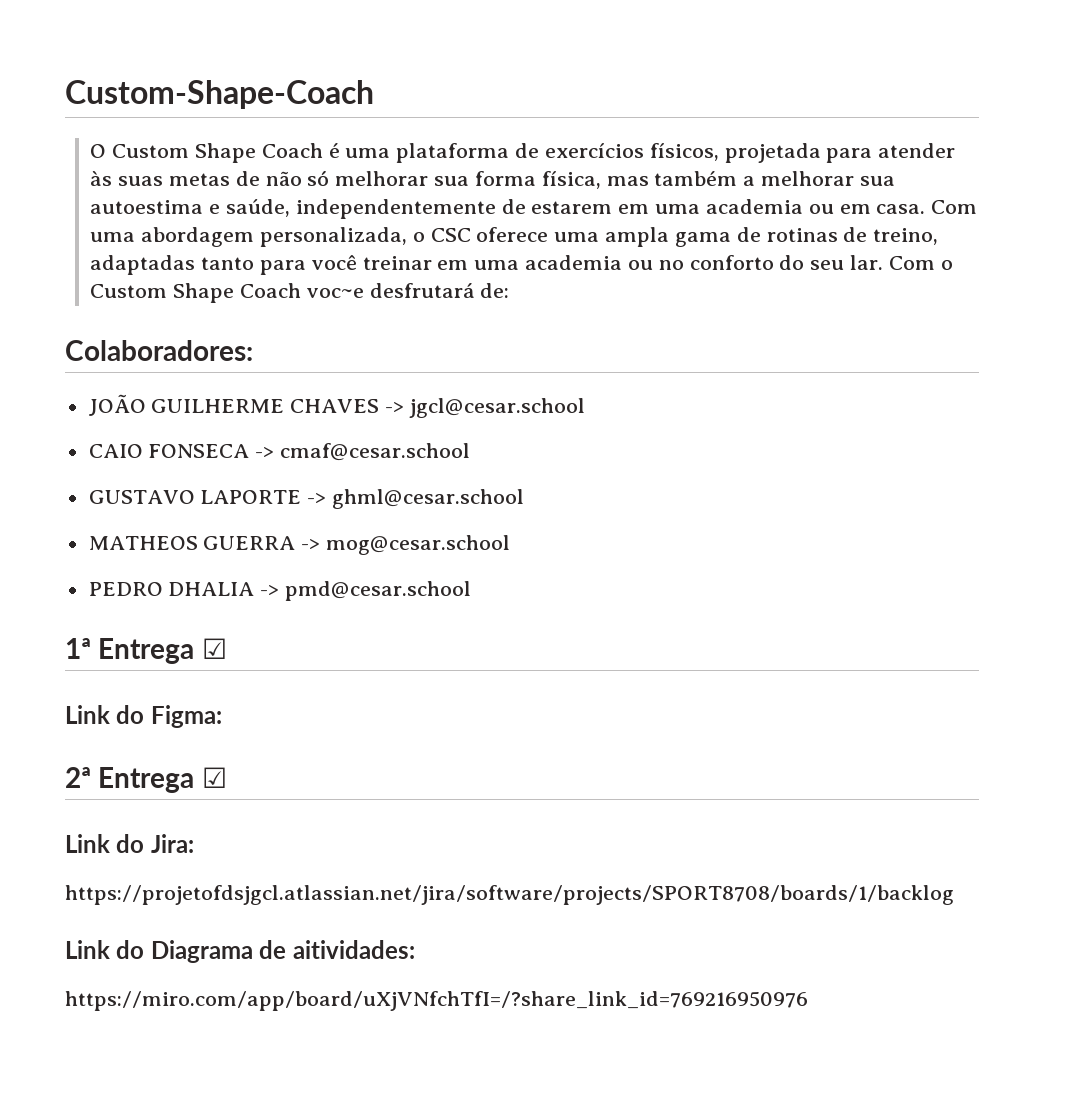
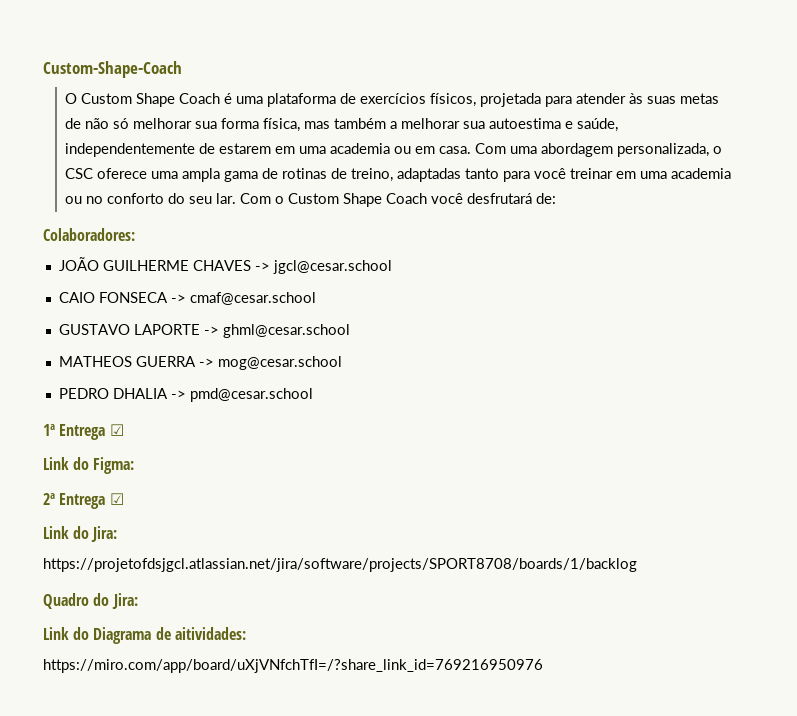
- Com o Custom Shape Coach voc~e desfrutará de:
+ Com o Custom Shape Coach você desfrutará de:
+ Quadro do Jira:

